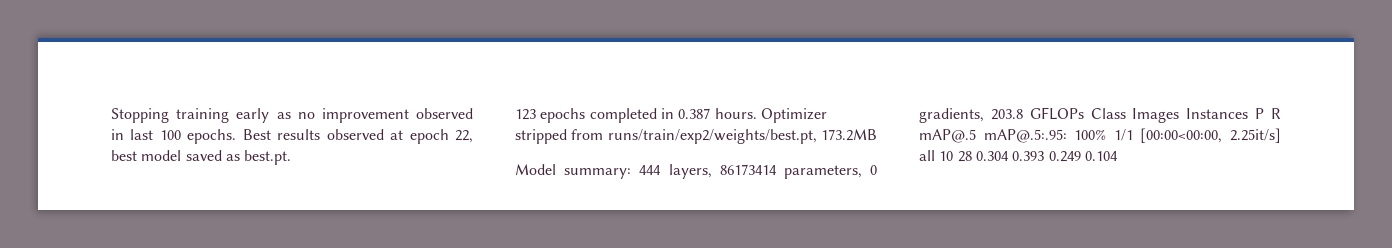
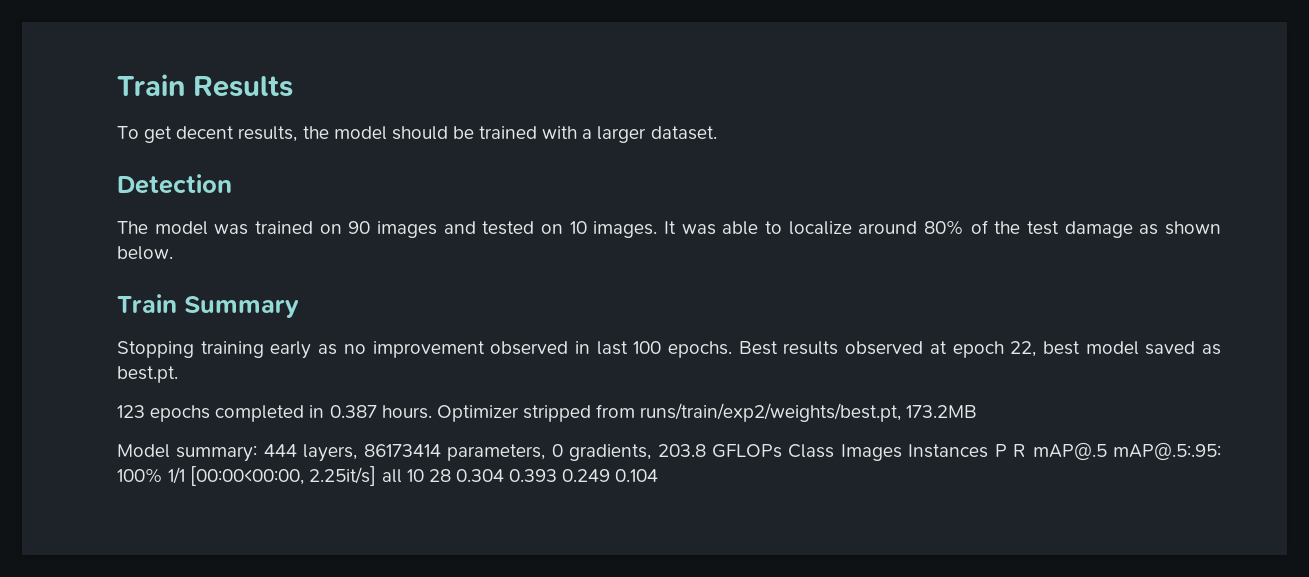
+ Train Results
+ To get decent results, the model should be trained with a larger dataset.
+ Detection
+ The model was trained on 90 images and tested on 10 images. It was able to localize around 80% of the test damage as shown below.
+ Train Summary

